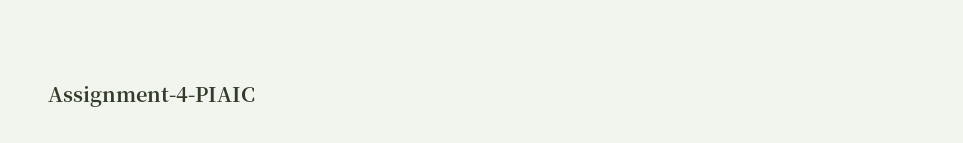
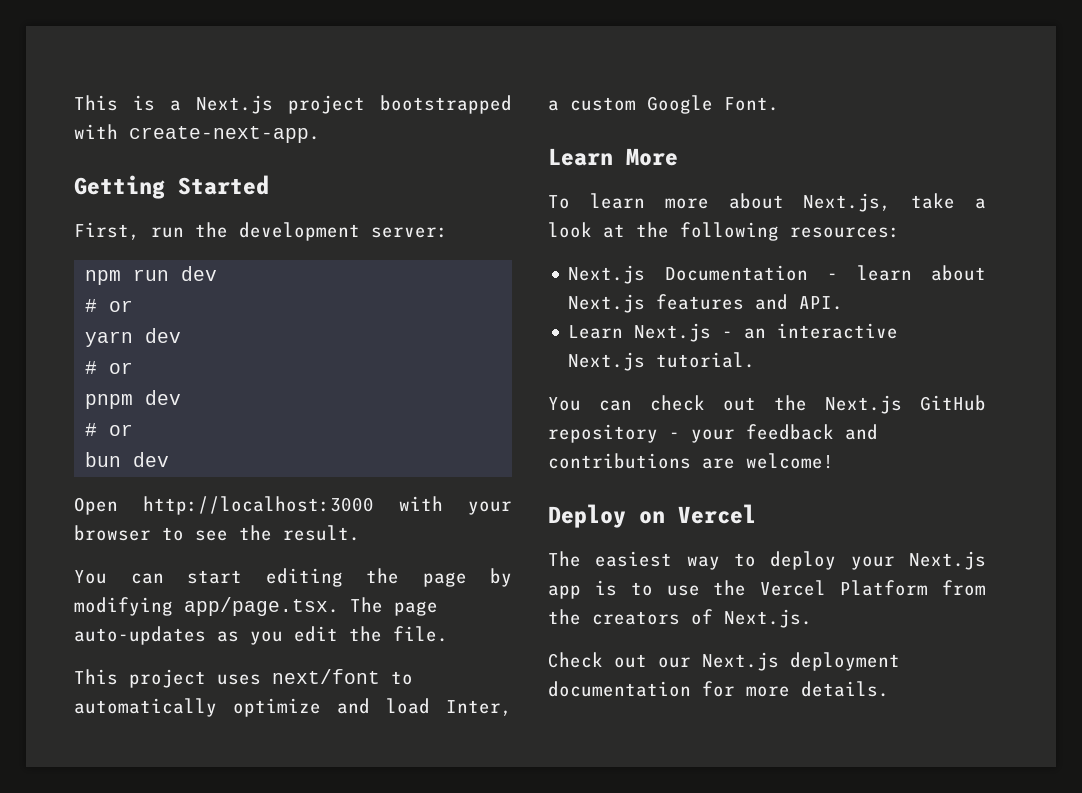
- Assignment-4-PIAIC
+ This is a Next.js project bootstrapped with create-next-app.
+ Getting Started
+ First, run the development server:
+ npm run dev
+ # or
+ yarn dev
+ # or
+ pnpm dev
+ # or
+ bun dev
+ Open http://localhost:3000 with your browser to see the result.
+ You can start editing the page by modifying app/page.tsx. The page auto-updates as you edit the file.
+ This project uses next/font to automatically optimize and load Inter, a custom Google Font.
+ Learn More
+ To learn more about Next.js, take a look at the following resources:
+ Next.js Documentation - learn about Next.js features and API.
+ Learn Next.js - an interactive Next.js tutorial.
+ You can check out the Next.js GitHub repository - your feedback and contributions are welcome!
+ Deploy on Vercel
+ The easiest way to deploy your Next.js app is to use the Vercel Platform from the creators of Next.js.
+ Check out our Next.js deployment documentation for more details.

